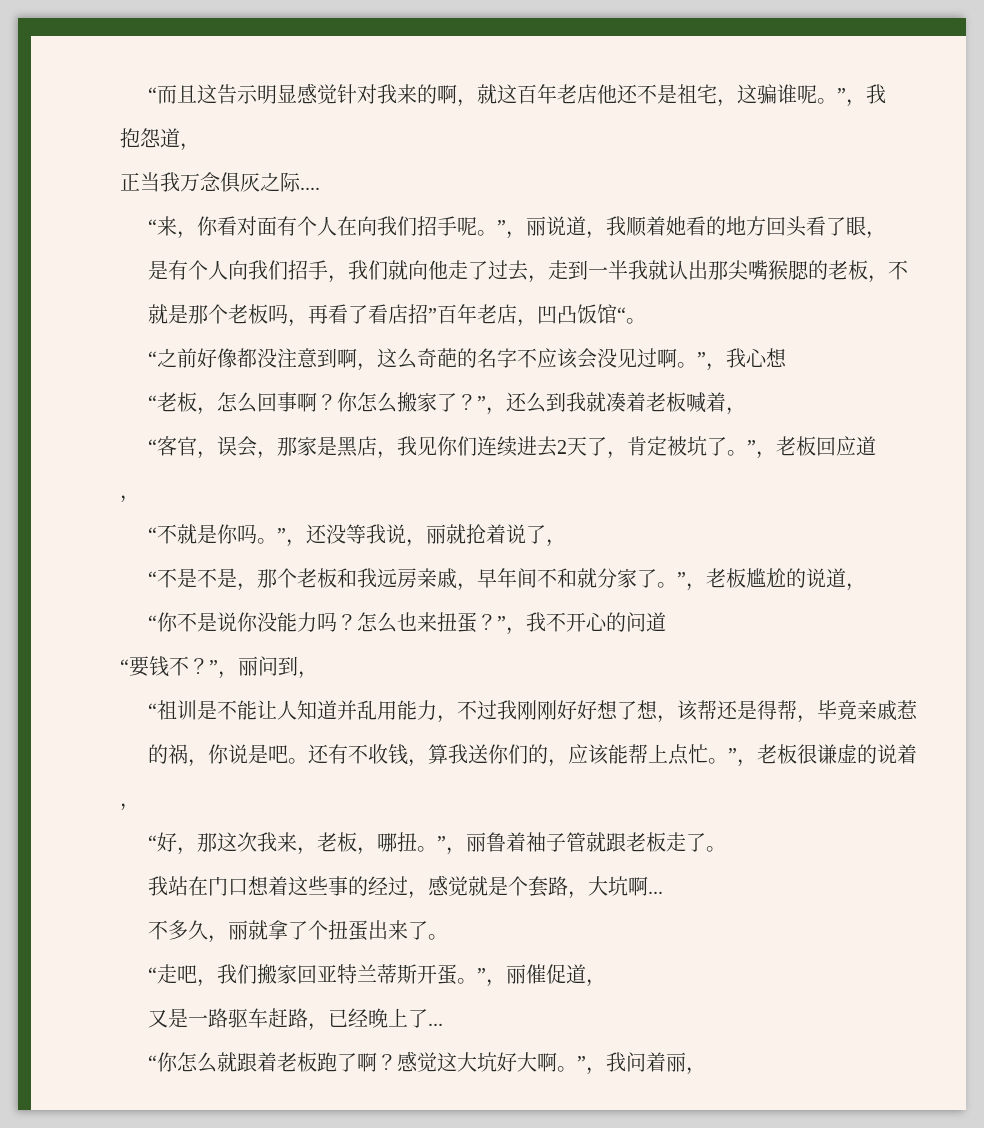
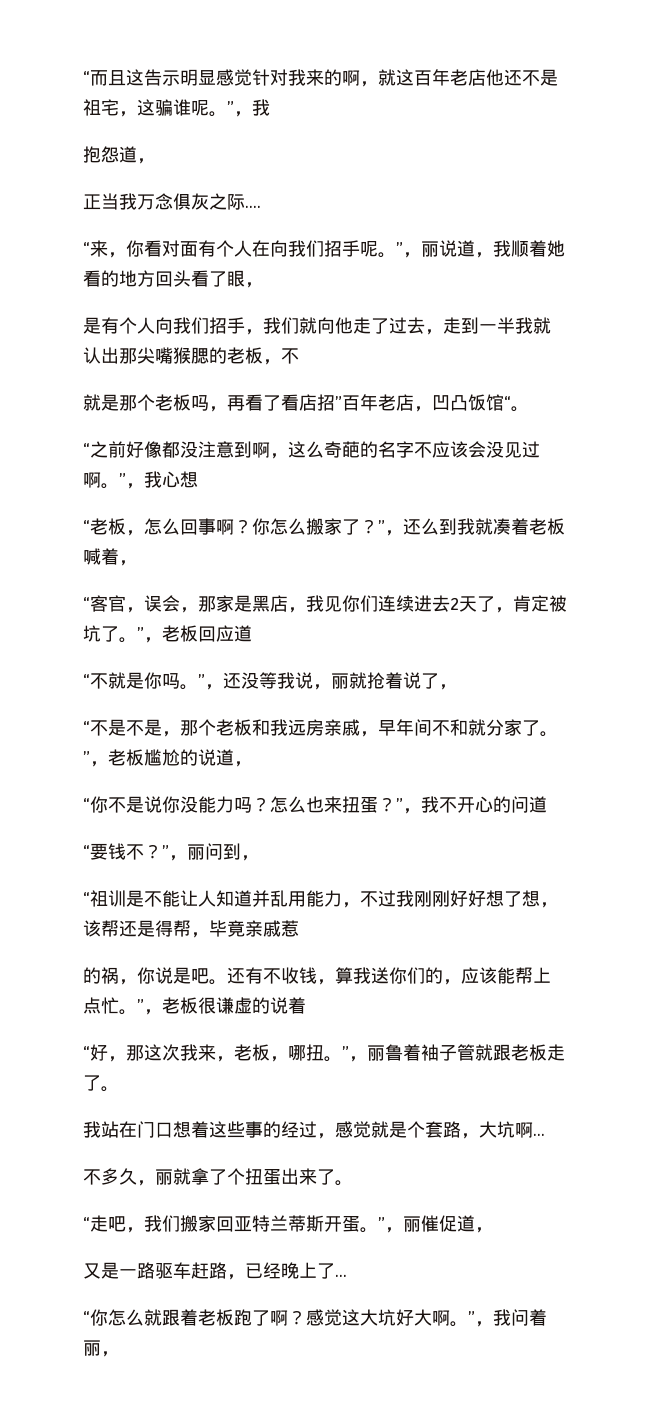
  “客官，误会，那家是黑店，我见你们连续进去2天了，肯定被坑了。”，老板回应道
- ，
  还有不收钱，算我送你们的，应该能帮上点忙。”，老板很谦虚的说着
- ，

